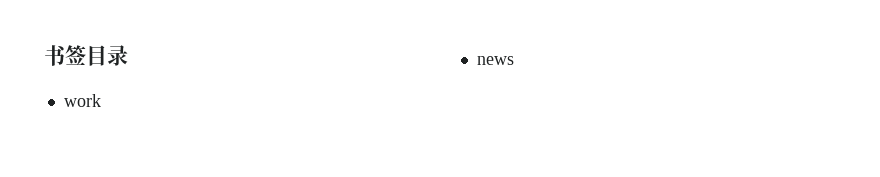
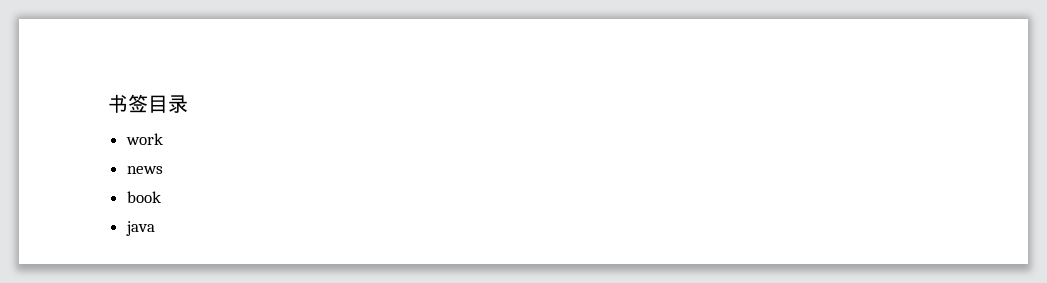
+ book
+ java

